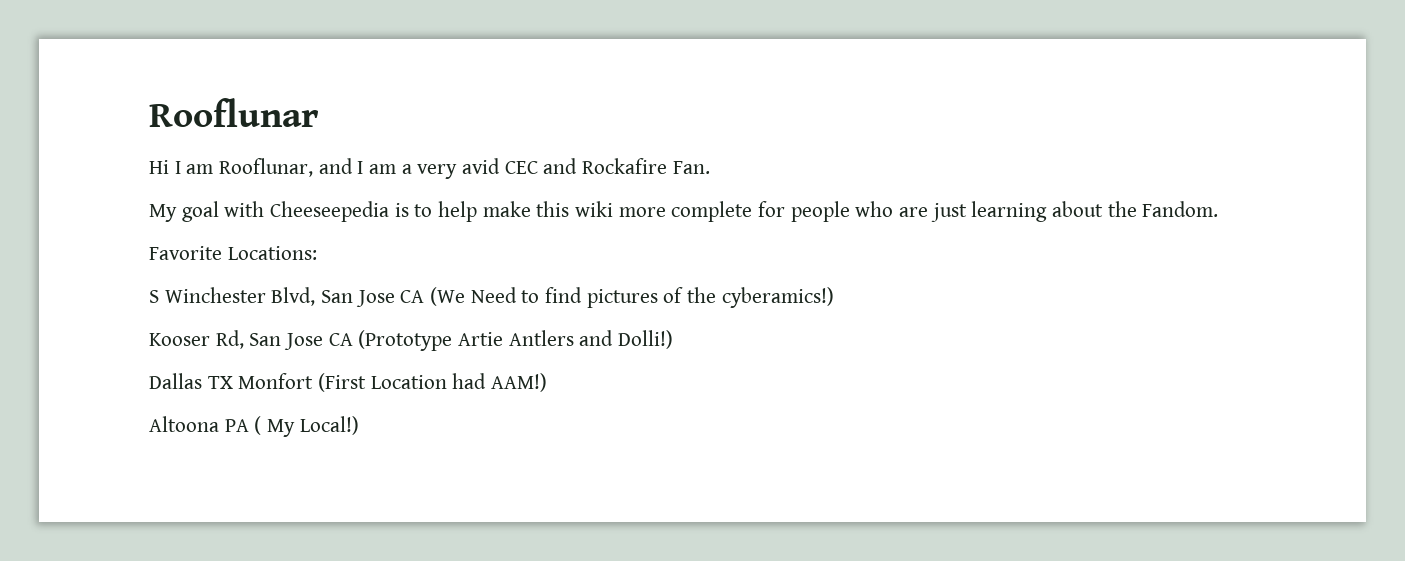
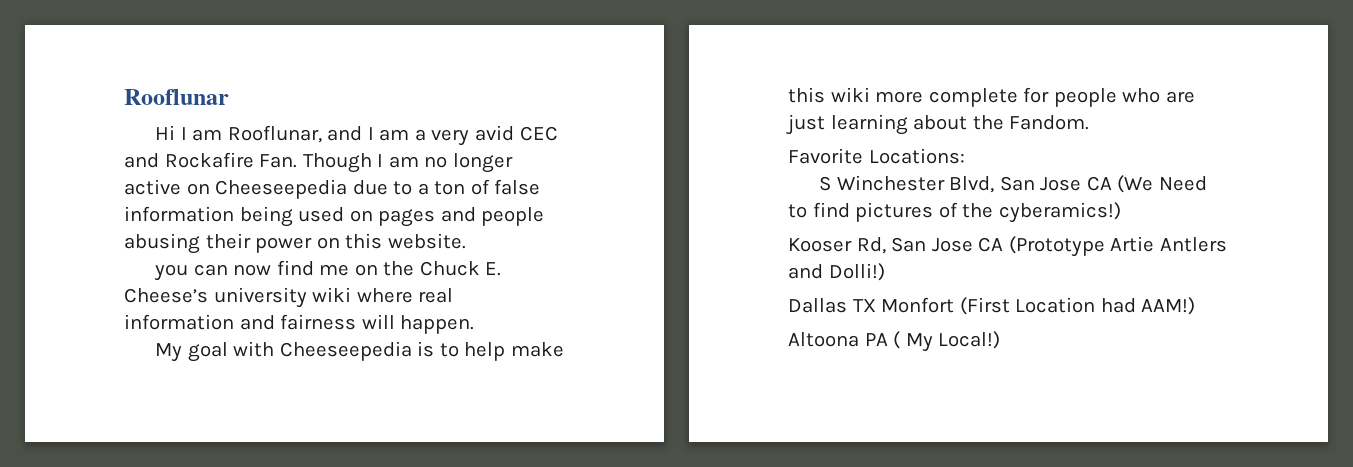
- Hi I am Rooflunar, and I am a very avid CEC and Rockafire Fan.
+ Hi I am Rooflunar, and I am a very avid CEC and Rockafire Fan. Though I am no longer active on Cheeseepedia due to a ton of false information being used on pages and people abusing their power on this website.
+ you can now find me on the Chuck E. Cheese’s university wiki where real information and fairness will happen.

